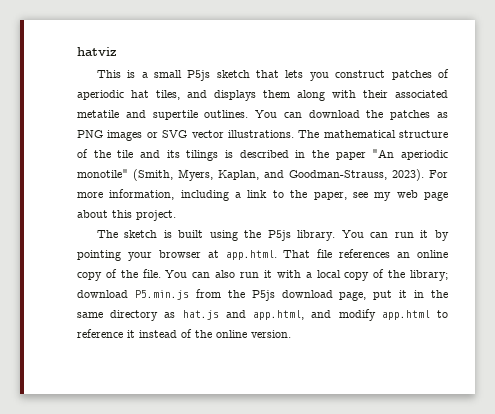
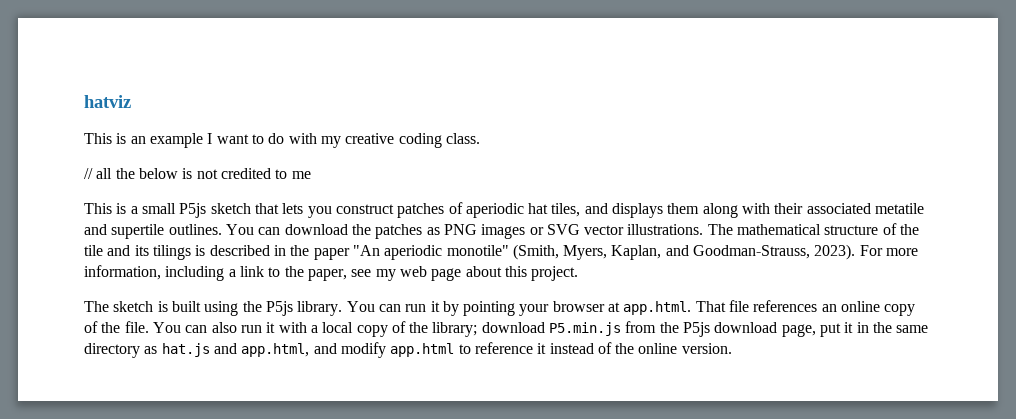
+ This is an example I want to do with my creative coding class.
+ // all the below is not credited to me

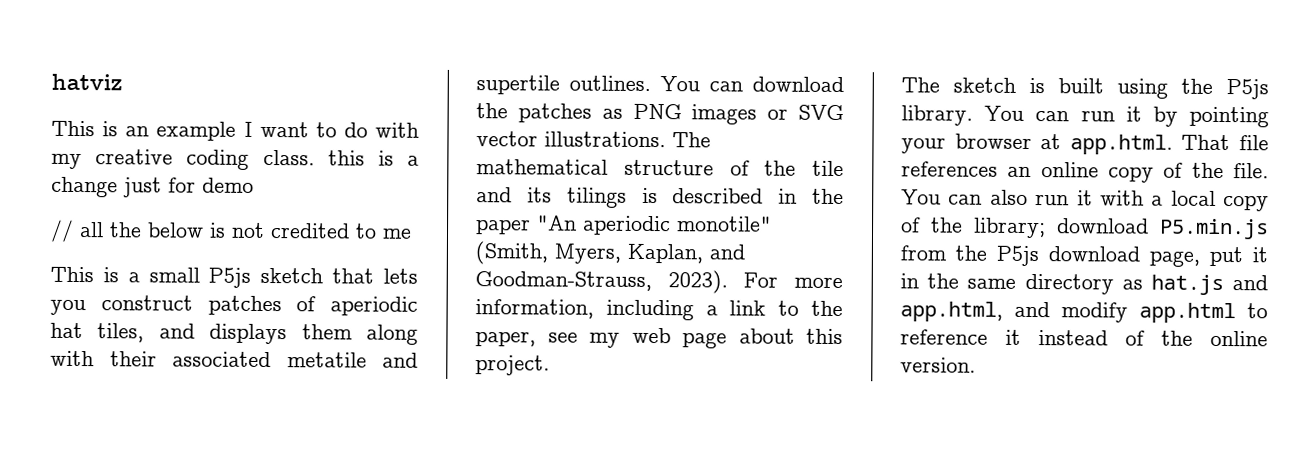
- This is an example I want to do with my creative coding class.
+ This is an example I want to do with my creative coding class. this is a change just for demo

